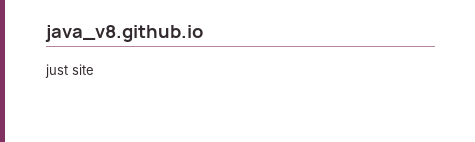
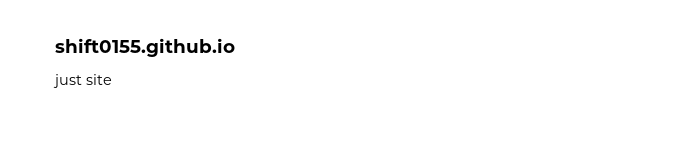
- java_v8.github.io
+ shift0155.github.io

